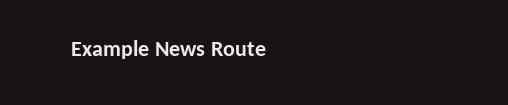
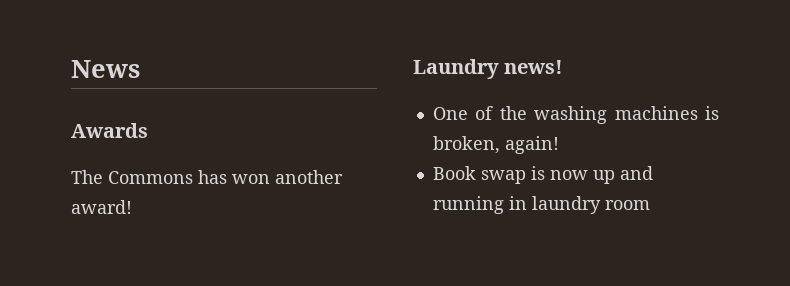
- Example News Route
+ News
+ Awards
+ The Commons has won another award!
+ Laundry news!
+ One of the washing machines is broken, again!
+ Book swap is now up and running in laundry room

